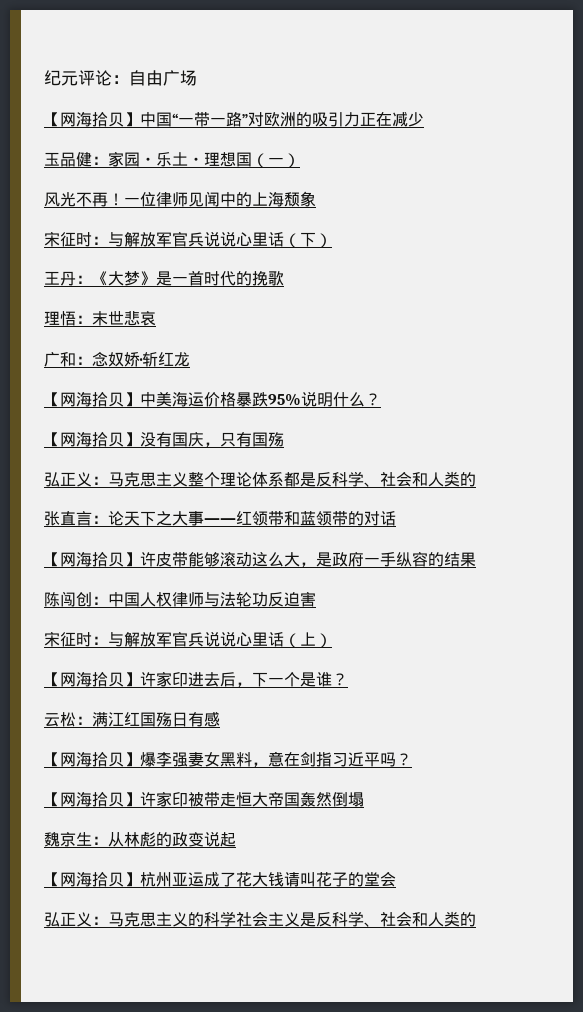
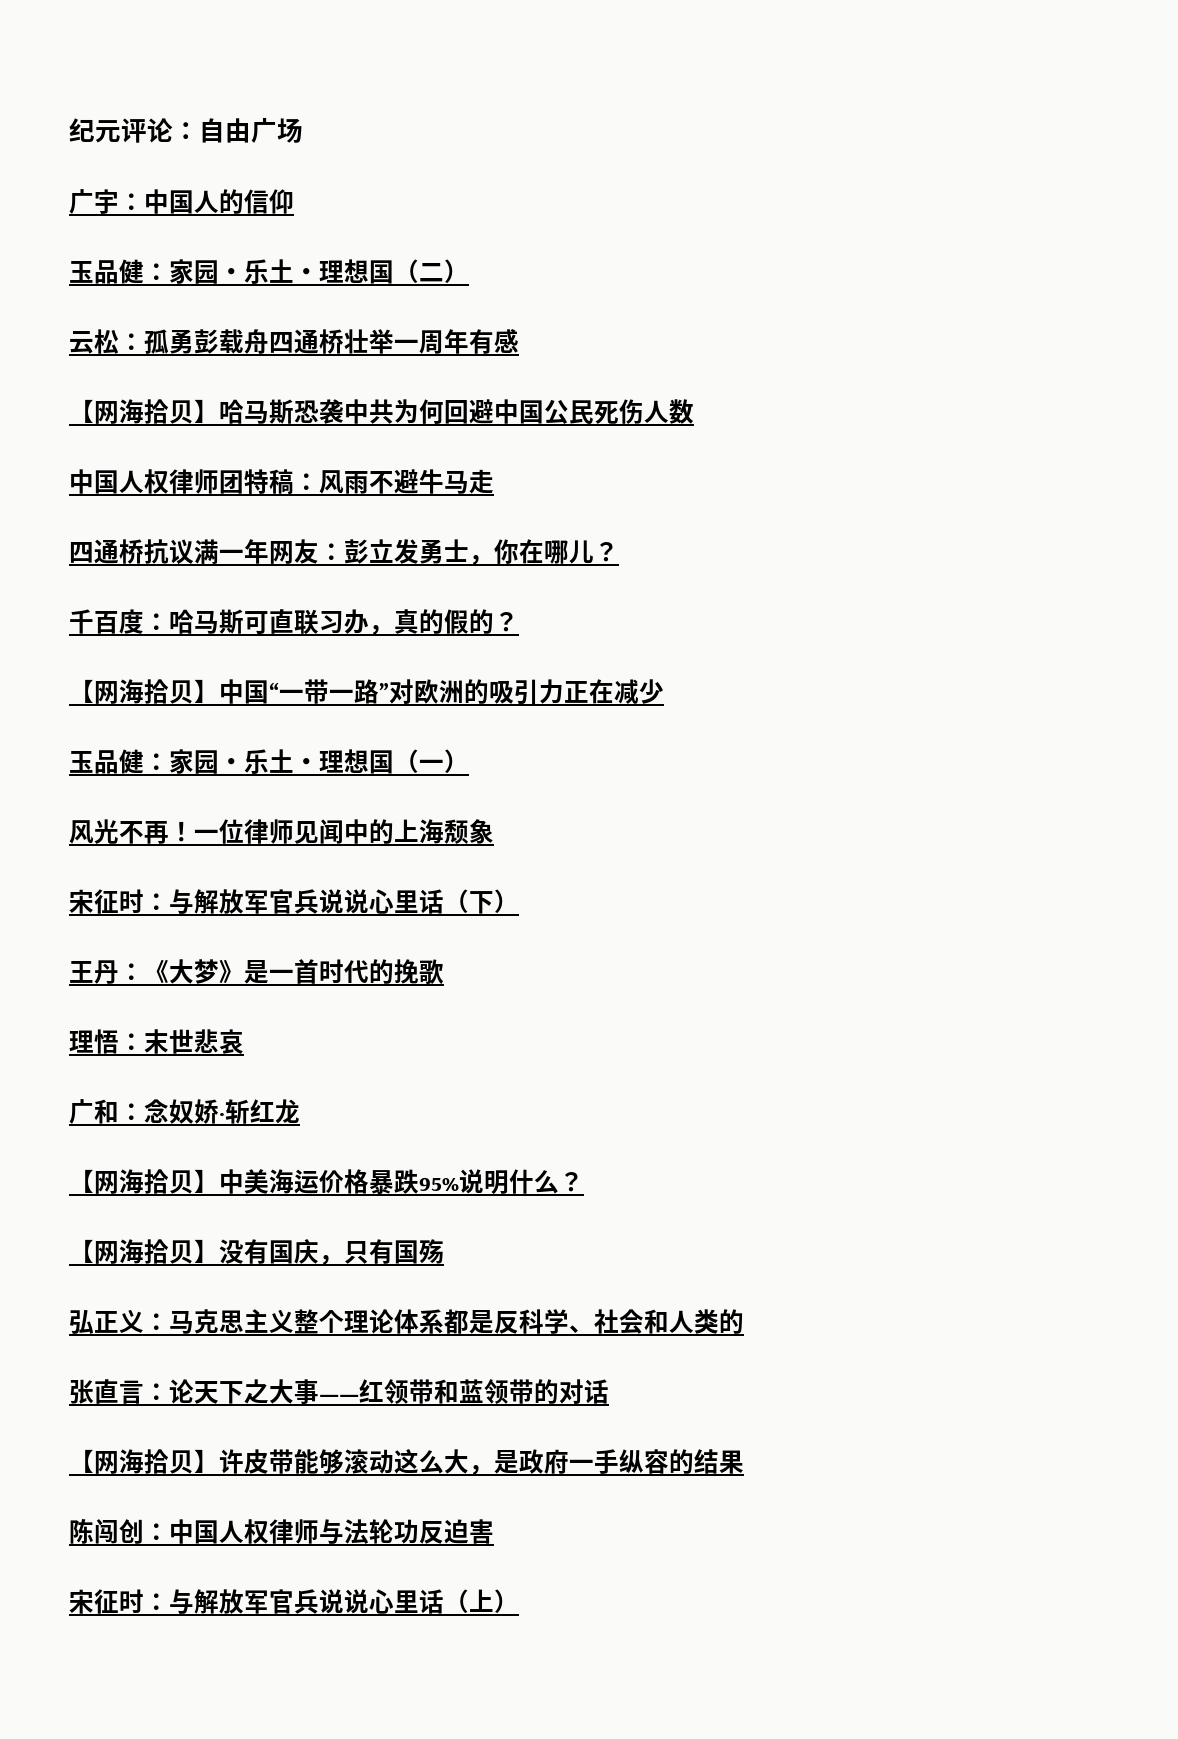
+ 广宇：中国人的信仰
+ 玉品健：家园・乐土・理想国（二）
+ 云松：孤勇彭载舟四通桥壮举一周年有感
+ 【网海拾贝】哈马斯恐袭中共为何回避中国公民死伤人数
+ 中国人权律师团特稿：风雨不避牛马走
+ 四通桥抗议满一年网友：彭立发勇士，你在哪儿？
+ 千百度：哈马斯可直联习办，真的假的？
- 【网海拾贝】许家印进去后，下一个是谁？
- 云松：满江红国殇日有感
- 【网海拾贝】爆李强妻女黑料，意在剑指习近平吗？
- 【网海拾贝】许家印被带走恒大帝国轰然倒塌
- 魏京生：从林彪的政变说起
- 【网海拾贝】杭州亚运成了花大钱请叫花子的堂会
- 弘正义：马克思主义的科学社会主义是反科学、社会和人类的

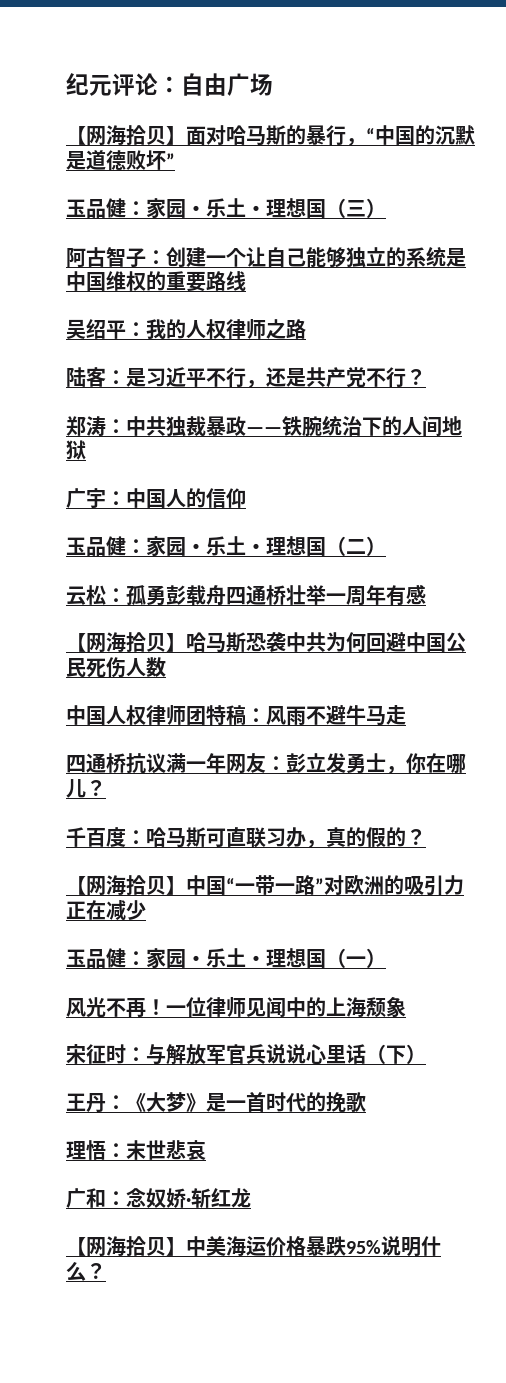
+ 【网海拾贝】面对哈马斯的暴行，“中国的沉默是道德败坏”
+ 玉品健：家园・乐土・理想国（三）
+ 阿古智子：创建一个让自己能够独立的系统是中国维权的重要路线
+ 吴绍平：我的人权律师之路
+ 陆客：是习近平不行，还是共产党不行？
+ 郑涛：中共独裁暴政——铁腕统治下的人间地狱
- 【网海拾贝】没有国庆，只有国殇
- 弘正义：马克思主义整个理论体系都是反科学、社会和人类的
- 张直言：论天下之大事——红领带和蓝领带的对话
- 【网海拾贝】许皮带能够滚动这么大，是政府一手纵容的结果
- 陈闯创：中国人权律师与法轮功反迫害
- 宋征时：与解放军官兵说说心里话（上）

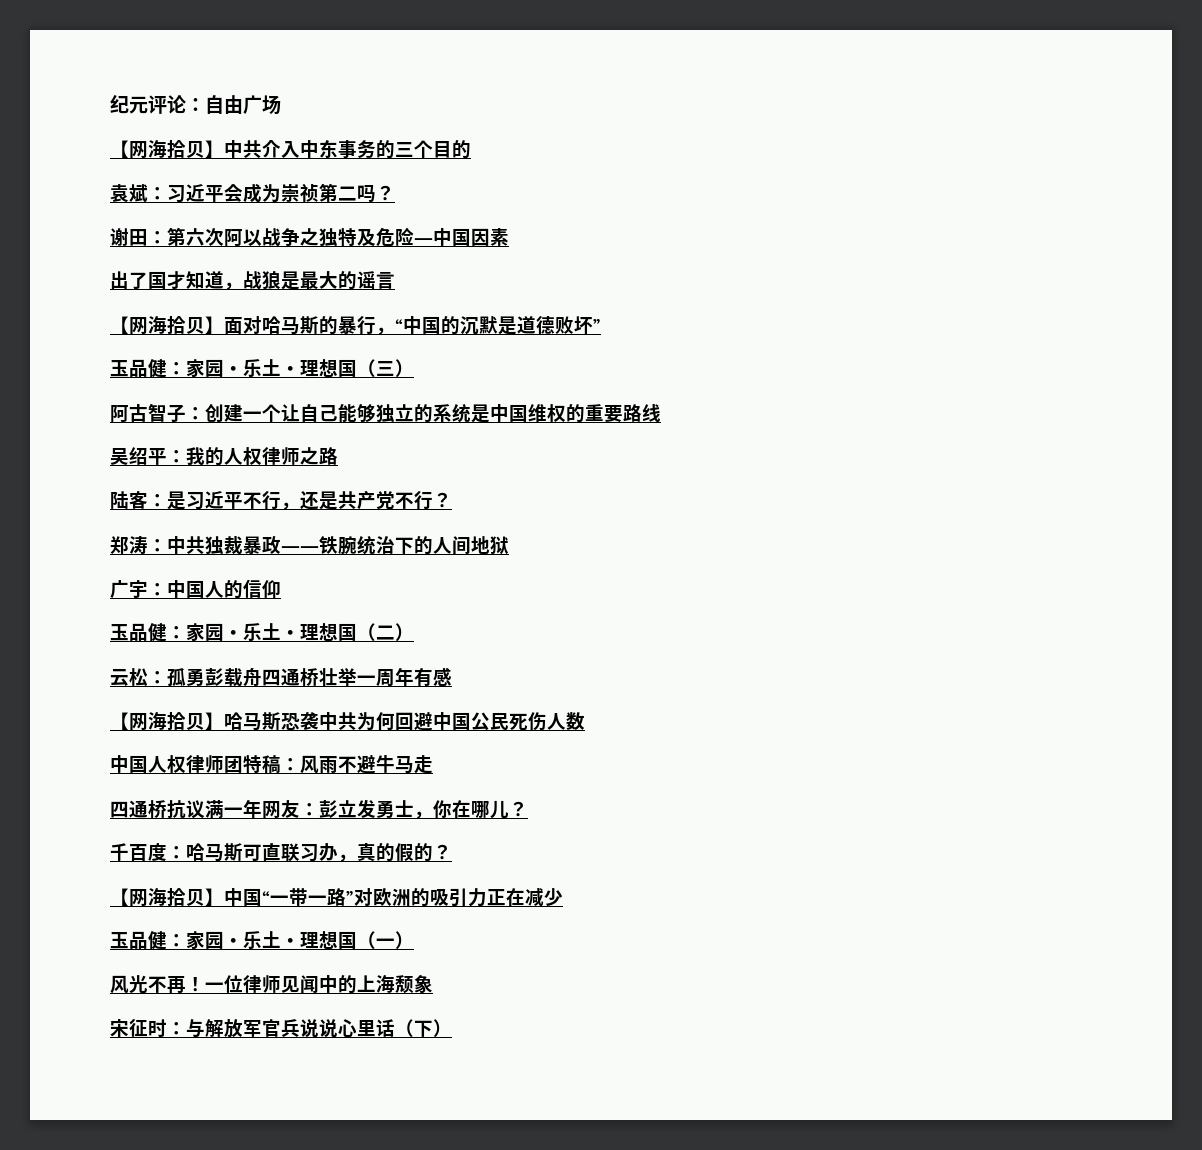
+ 【网海拾贝】中共介入中东事务的三个目的
+ 袁斌：习近平会成为崇祯第二吗？
+ 谢田：第六次阿以战争之独特及危险—中国因素
+ 出了国才知道，战狼是最大的谣言
- 王丹：《大梦》是一首时代的挽歌
- 理悟：末世悲哀
- 广和：念奴娇·斩红龙
- 【网海拾贝】中美海运价格暴跌95%说明什么？

